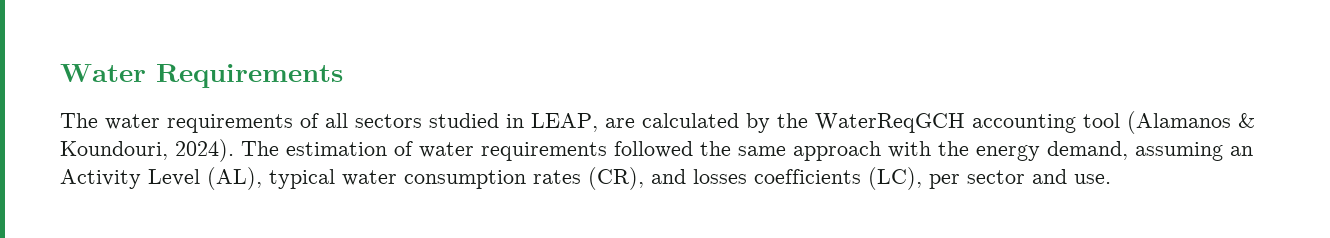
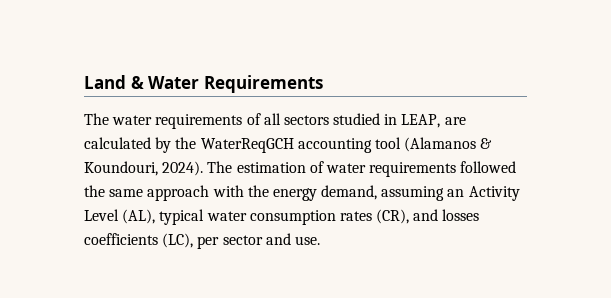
- Water Requirements
+ Land & Water Requirements

